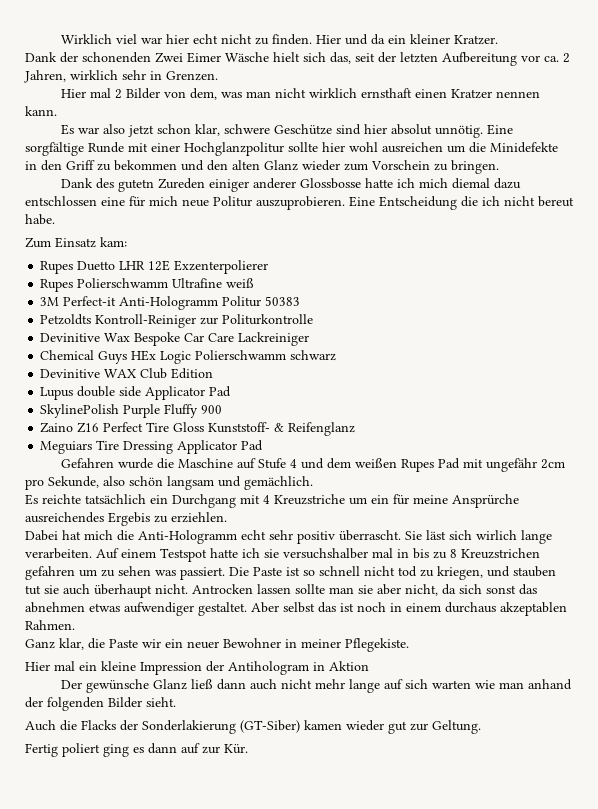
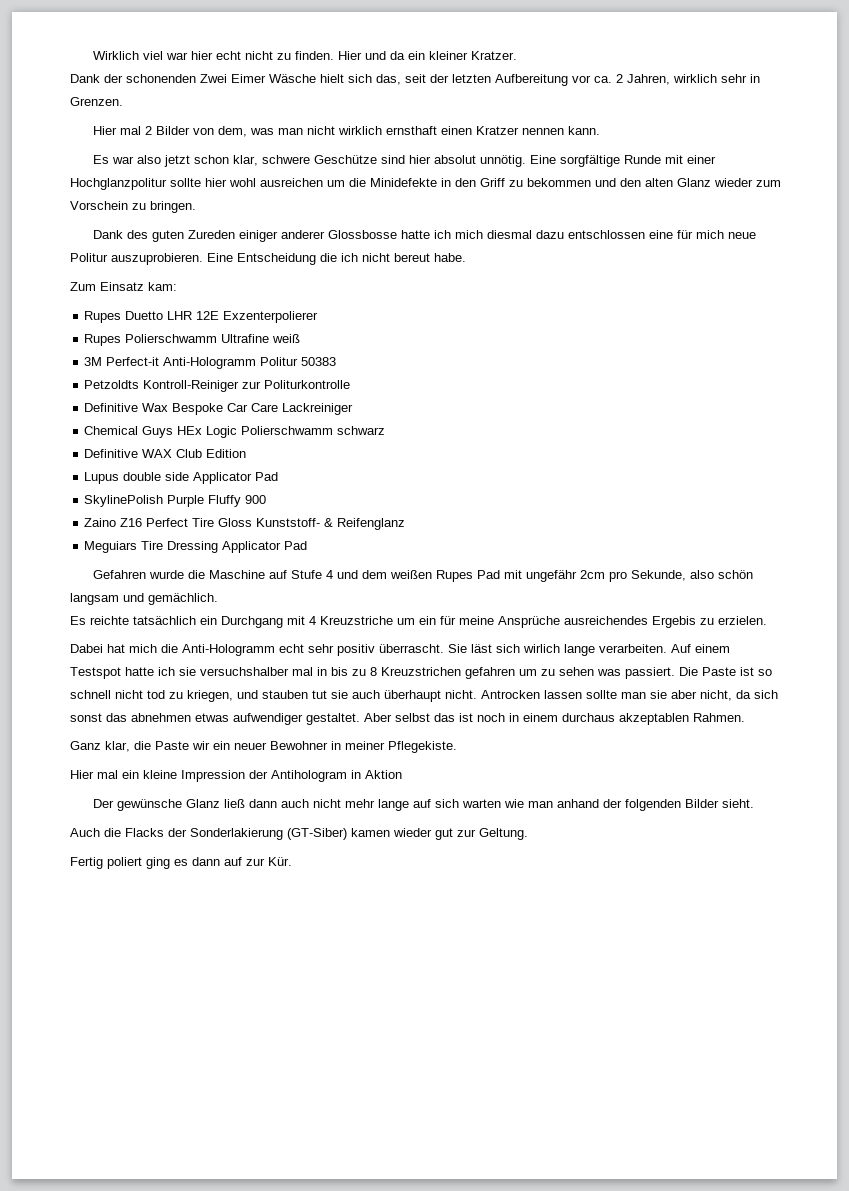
- Dank des gutetn Zureden einiger anderer Glossbosse hatte ich mich diemal dazu entschlossen eine für mich neue Politur auszuprobieren.
+ Dank des guten Zureden einiger anderer Glossbosse hatte ich mich diesmal dazu entschlossen eine für mich neue Politur auszuprobieren.
- Devinitive Wax Bespoke Car Care Lackreiniger
+ Definitive Wax Bespoke Car Care Lackreiniger
- Devinitive WAX Club Edition
+ Definitive WAX Club Edition
- Es reichte tatsächlich ein Durchgang mit 4 Kreuzstriche um ein für meine Ansprürche ausreichendes Ergebis zu erziehlen.
+ Es reichte tatsächlich ein Durchgang mit 4 Kreuzstriche um ein für meine Ansprüche ausreichendes Ergebis zu erzielen.

